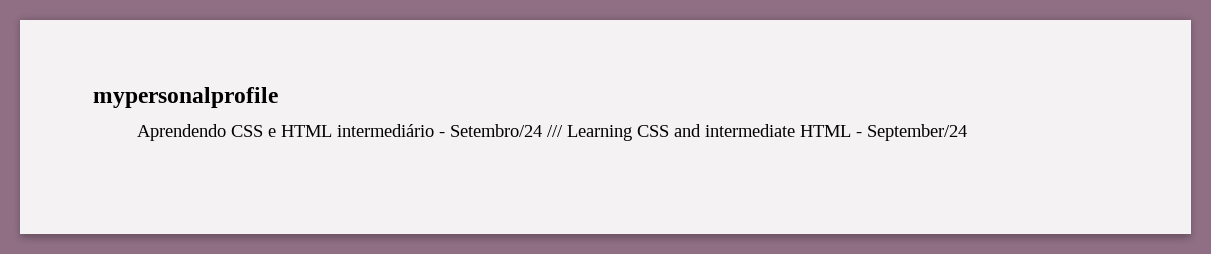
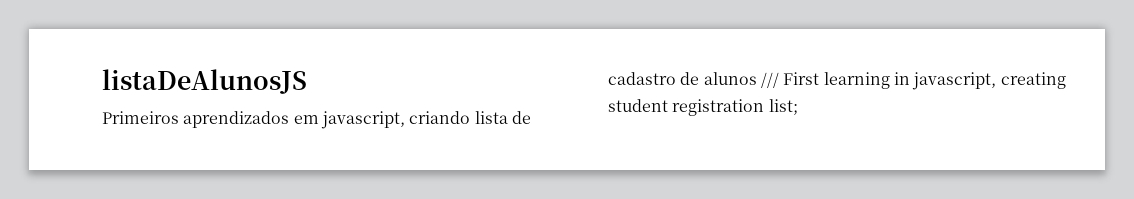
- mypersonalprofile
- Aprendendo CSS e HTML intermediário - Setembro/24 /// Learning CSS and intermediate HTML - September/24
+ listaDeAlunosJS
+ Primeiros aprendizados em javascript, criando lista de cadastro de alunos /// First learning in javascript, creating student registration list;

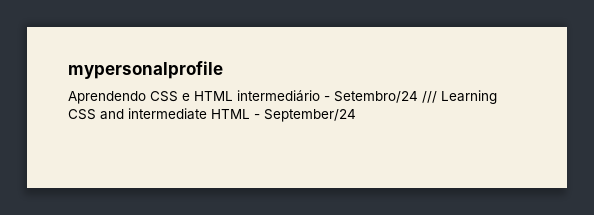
- listaDeAlunosJS
- Primeiros aprendizados em javascript, criando lista de cadastro de alunos /// First learning in javascript, creating student registration list;
+ mypersonalprofile
+ Aprendendo CSS e HTML intermediário - Setembro/24 /// Learning CSS and intermediate HTML - September/24

